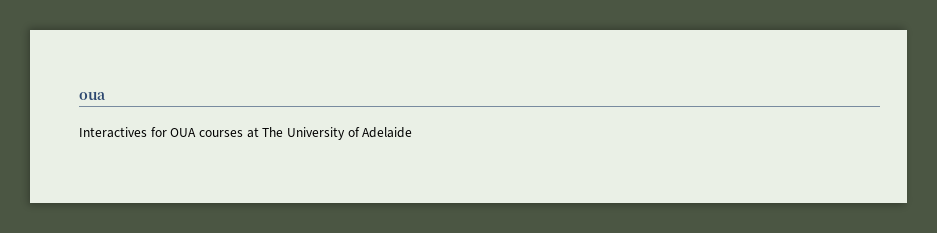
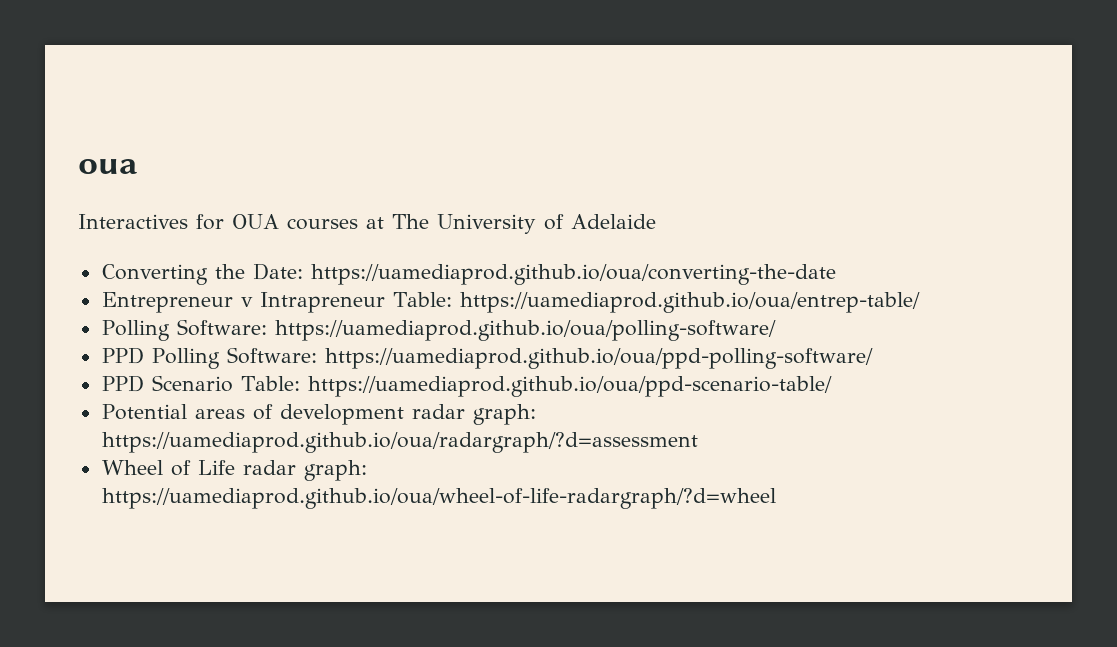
+ Converting the Date: https://uamediaprod.github.io/oua/converting-the-date
+ Entrepreneur v Intrapreneur Table: https://uamediaprod.github.io/oua/entrep-table/
+ Polling Software: https://uamediaprod.github.io/oua/polling-software/
+ PPD Polling Software: https://uamediaprod.github.io/oua/ppd-polling-software/
+ PPD Scenario Table: https://uamediaprod.github.io/oua/ppd-scenario-table/
+ Potential areas of development radar graph: https://uamediaprod.github.io/oua/radargraph/?d=assessment
+ Wheel of Life radar graph: https://uamediaprod.github.io/oua/wheel-of-life-radargraph/?d=wheel

